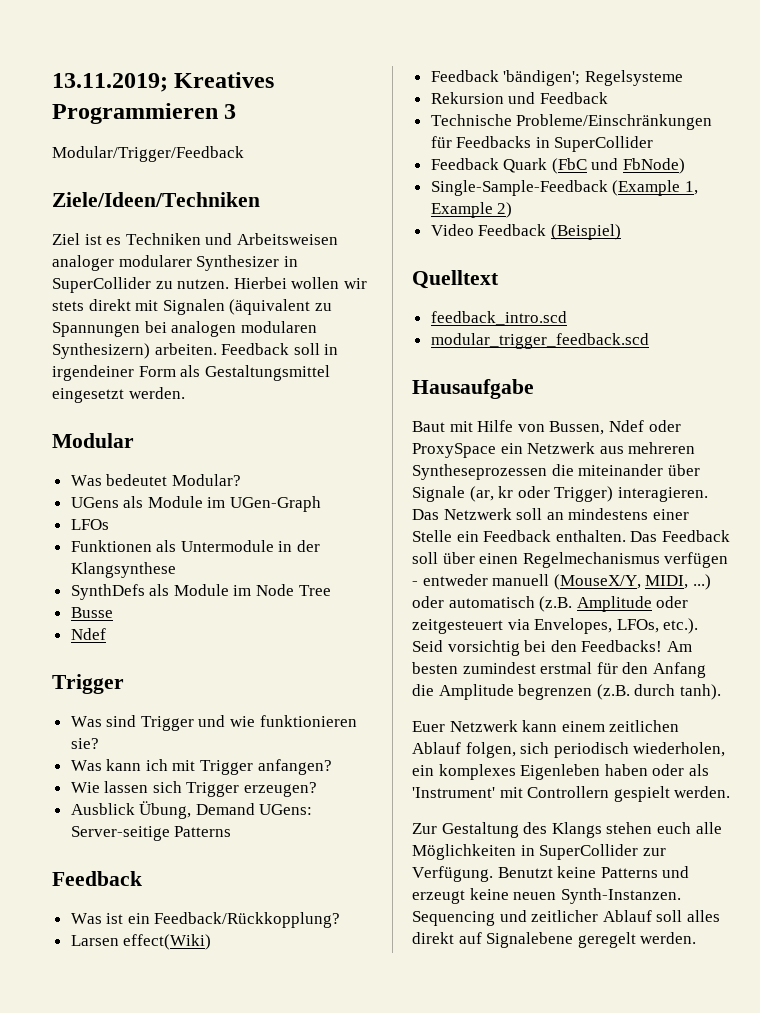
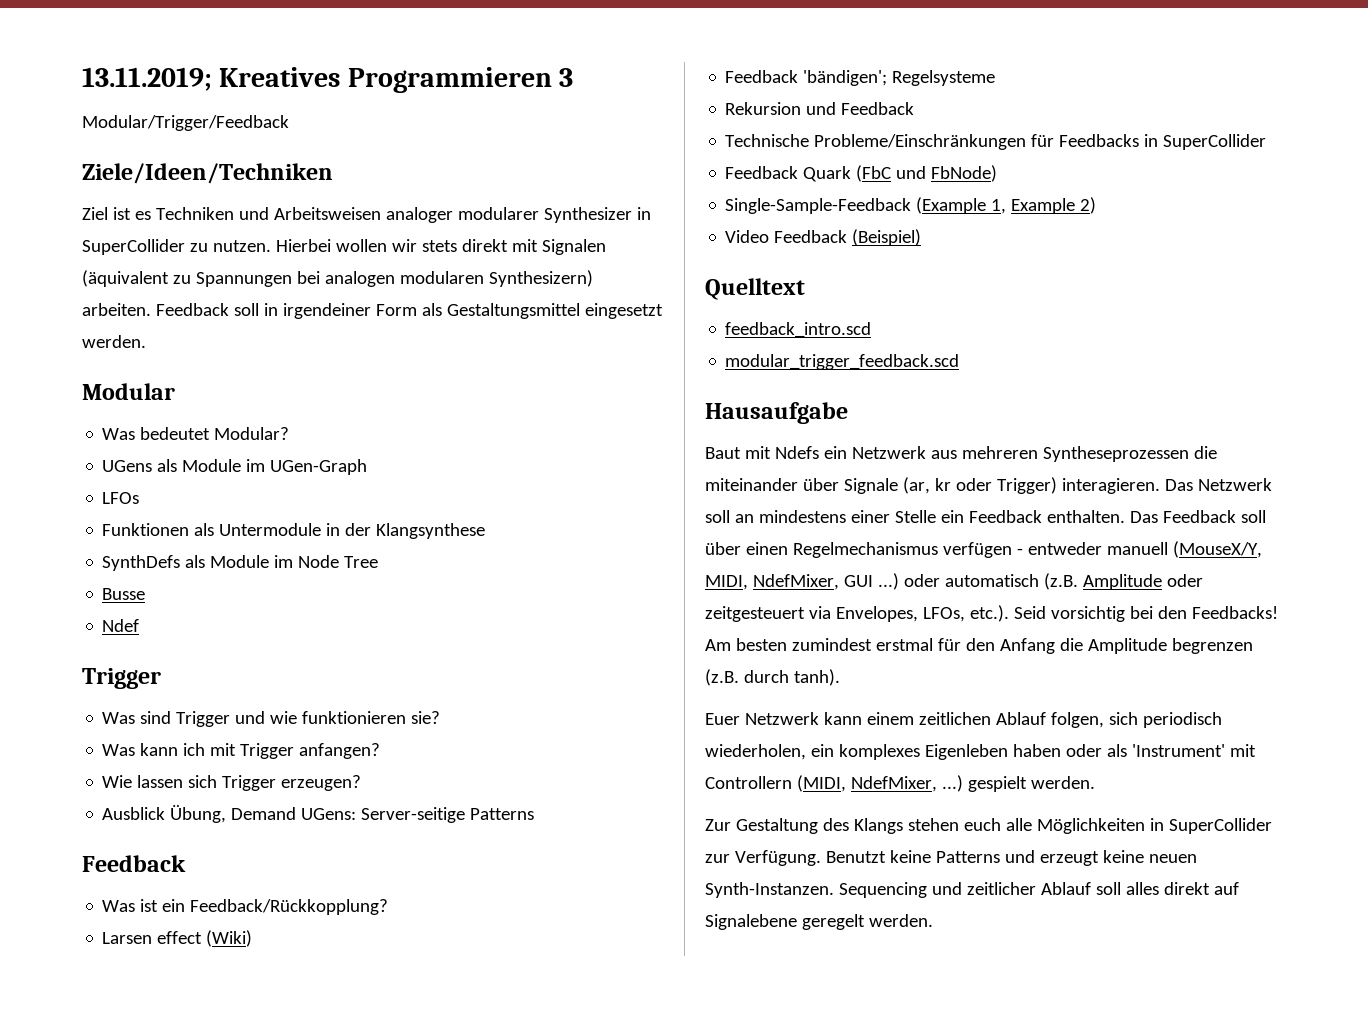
- Larsen effect(Wiki)
+ Larsen effect (Wiki)
- Baut mit Hilfe von Bussen, Ndef oder ProxySpace ein Netzwerk aus mehreren Syntheseprozessen die miteinander über Signale (ar, kr oder Trigger) interagieren.
+ Baut mit Ndefs ein Netzwerk aus mehreren Syntheseprozessen die miteinander über Signale (ar, kr oder Trigger) interagieren.
- Das Feedback soll über einen Regelmechanismus verfügen - entweder manuell (MouseX/Y, MIDI, ...) oder automatisch (z.B. Amplitude oder zeitgesteuert via Envelopes, LFOs, etc.). Seid vorsichtig bei den Feedbacks!
+ Das Feedback soll über einen Regelmechanismus verfügen - entweder manuell (MouseX/Y, MIDI, NdefMixer, GUI ...) oder automatisch (z.B. Amplitude oder zeitgesteuert via Envelopes, LFOs, etc.). Seid vorsichtig bei den Feedbacks!
- Euer Netzwerk kann einem zeitlichen Ablauf folgen, sich periodisch wiederholen, ein komplexes Eigenleben haben oder als 'Instrument' mit Controllern gespielt werden.
+ Euer Netzwerk kann einem zeitlichen Ablauf folgen, sich periodisch wiederholen, ein komplexes Eigenleben haben oder als 'Instrument' mit Controllern (MIDI, NdefMixer, ...) gespielt werden.

